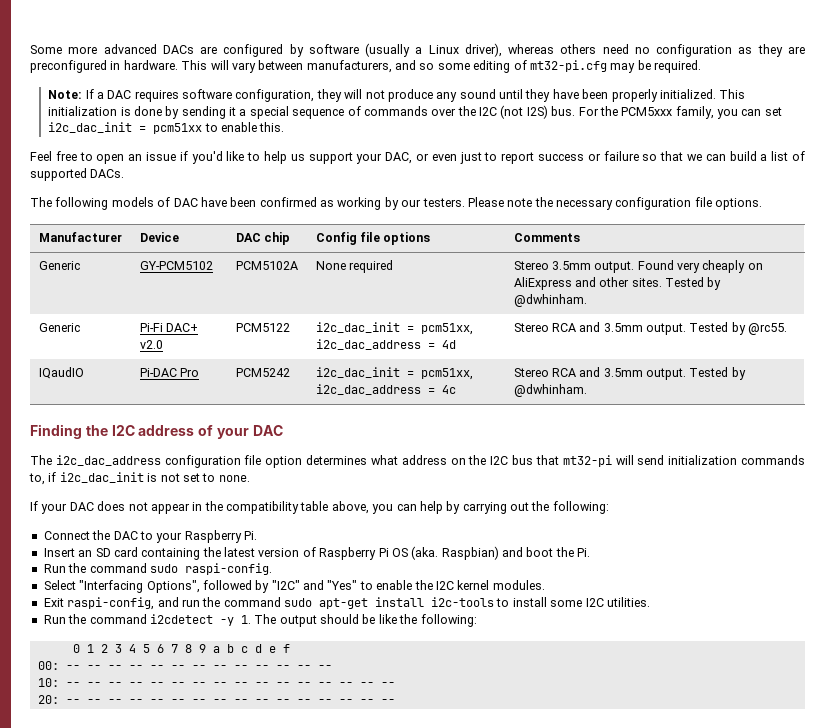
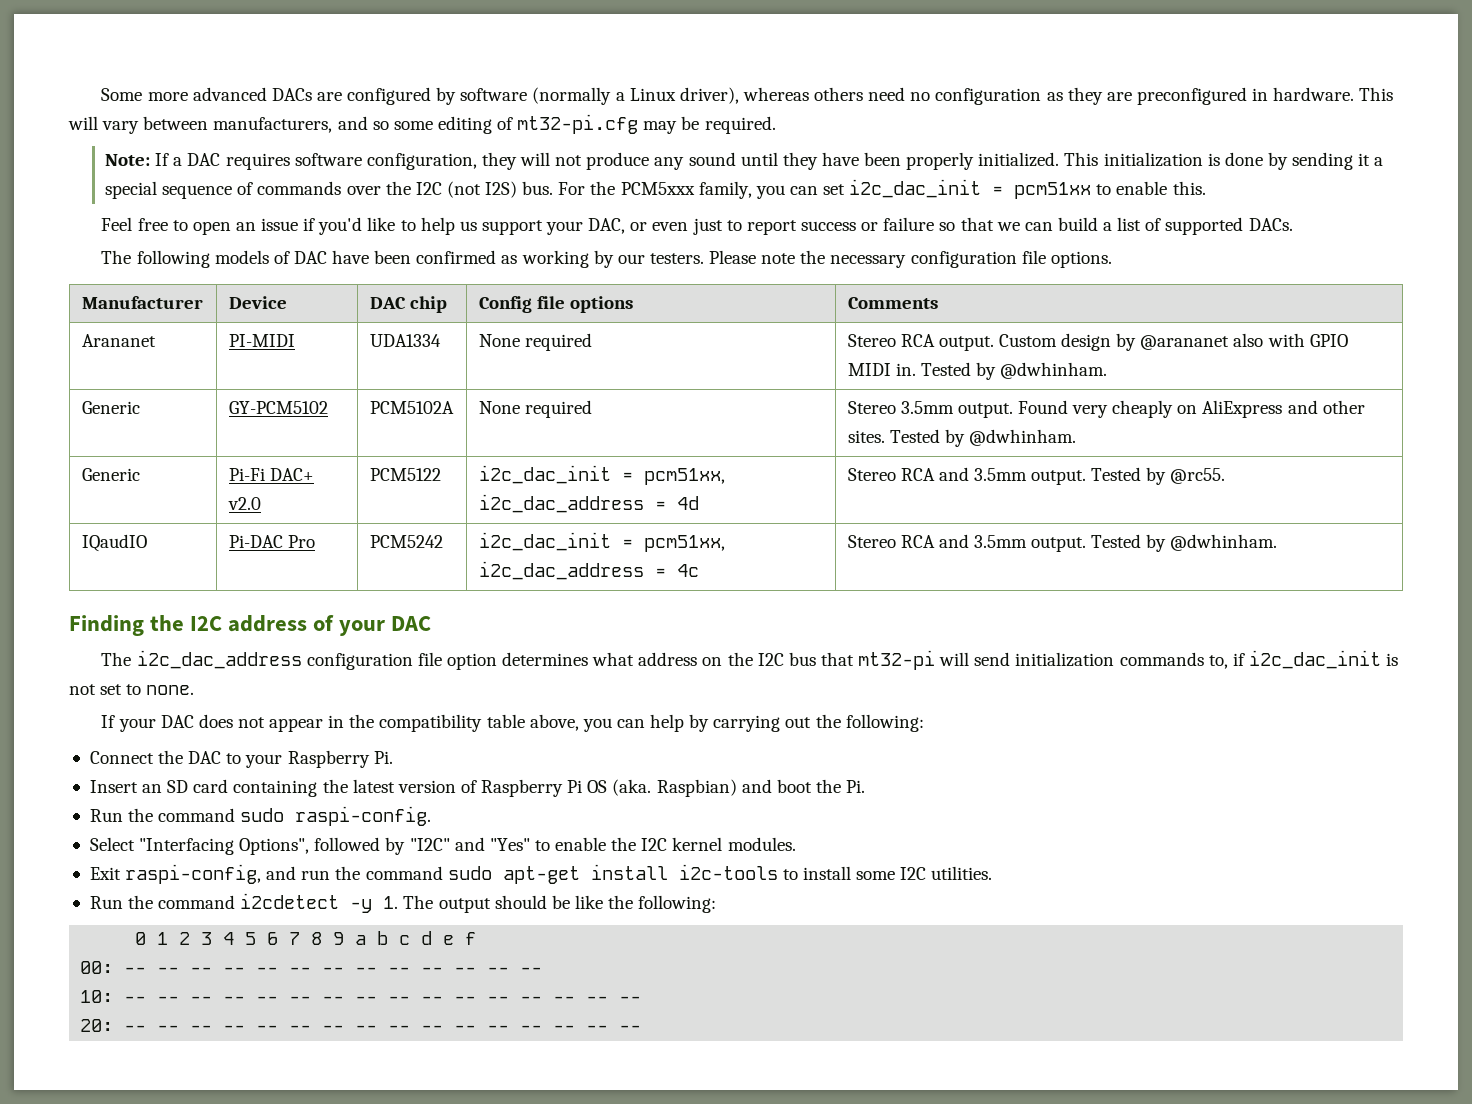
- Some more advanced DACs are configured by software (usually a Linux driver), whereas others need no configuration as they are preconfigured in hardware.
+ Some more advanced DACs are configured by software (normally a Linux driver), whereas others need no configuration as they are preconfigured in hardware.
+ Arananet | PI-MIDI | UDA1334 | None required | Stereo RCA output. Custom design by @arananet also with GPIO MIDI in. Tested by @dwhinham.

